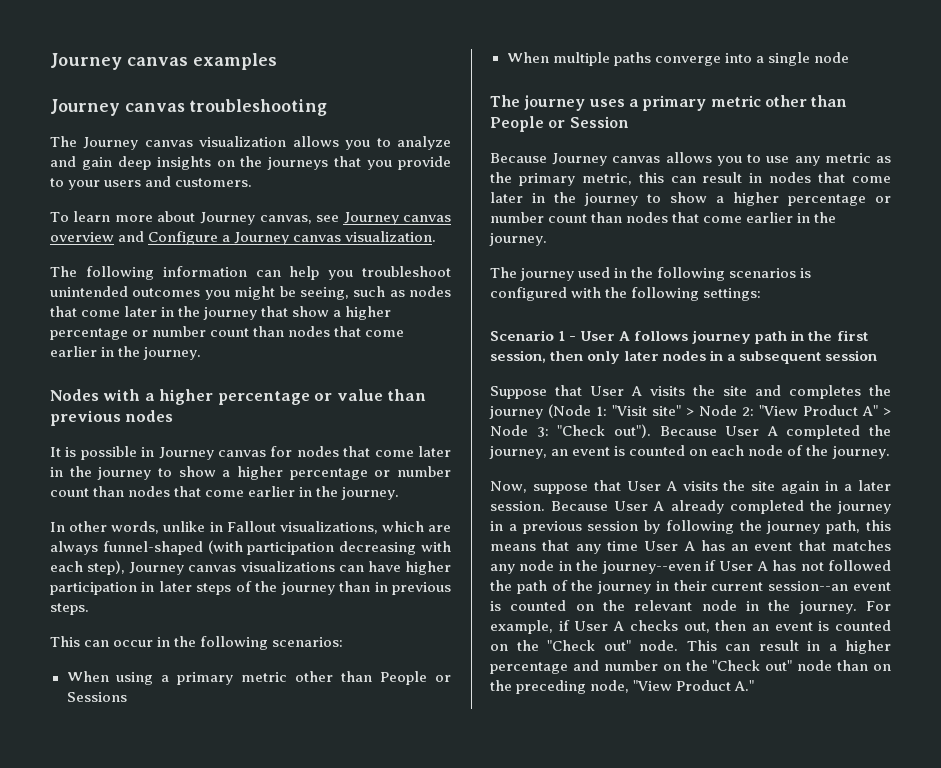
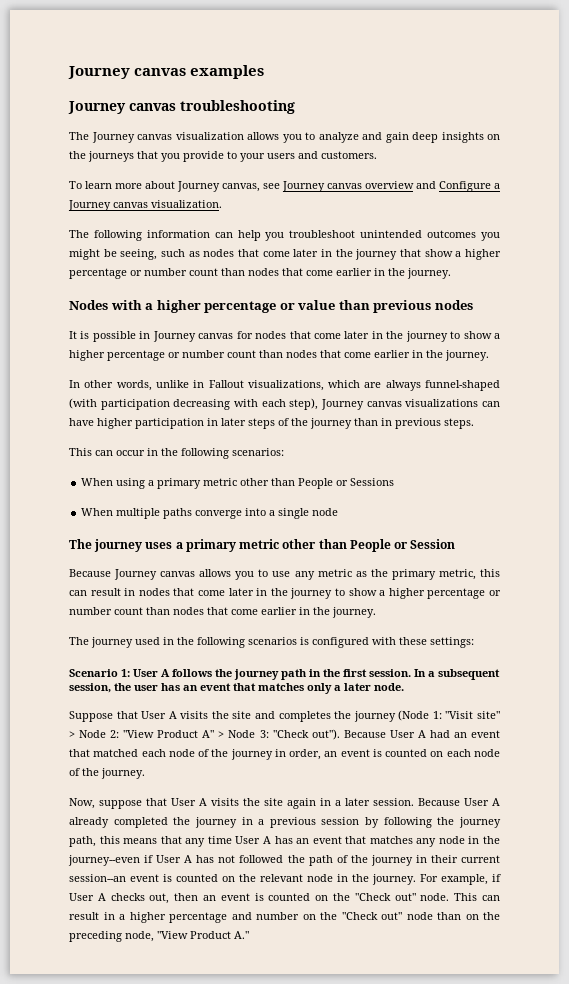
- The journey used in the following scenarios is configured with the following settings:
+ The journey used in the following scenarios is configured with these settings:
- Scenario 1 - User A follows journey path in the first session, then only later nodes in a subsequent session
+ Scenario 1: User A follows the journey path in the first session. In a subsequent session, the user has an event that matches only a later node.
- Because User A completed the journey, an event is counted on each node of the journey.
+ Because User A had an event that matched each node of the journey in order, an event is counted on each node of the journey.

